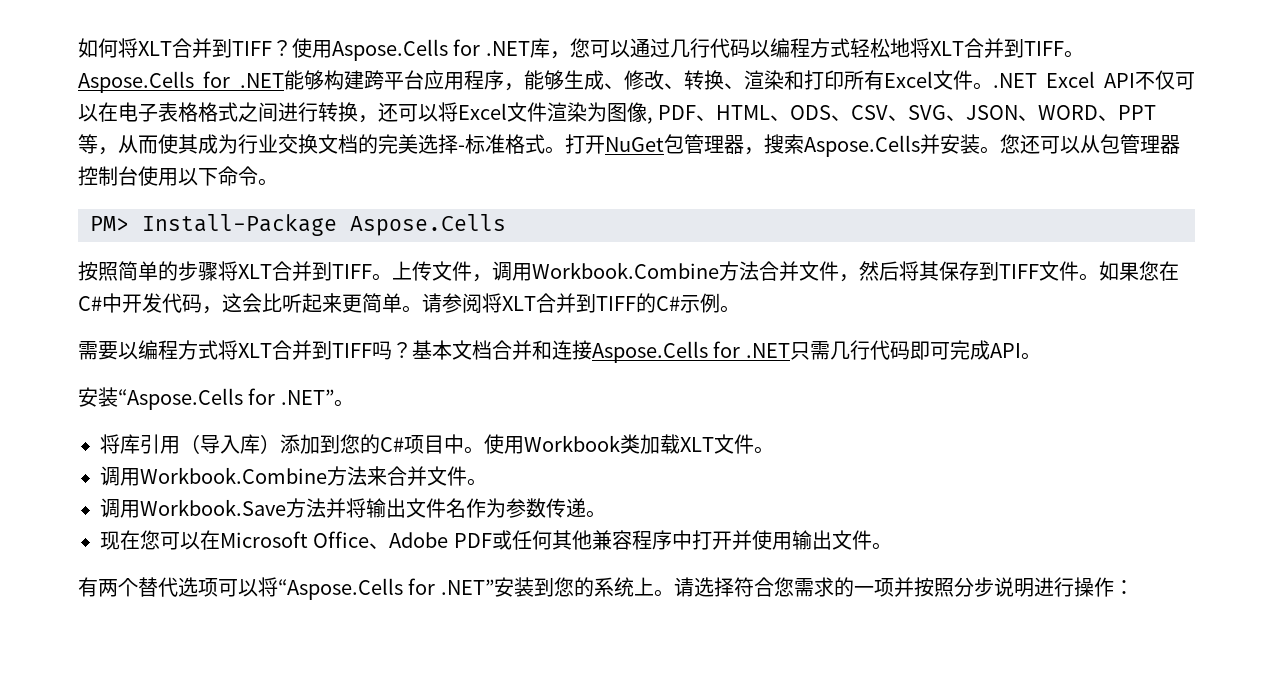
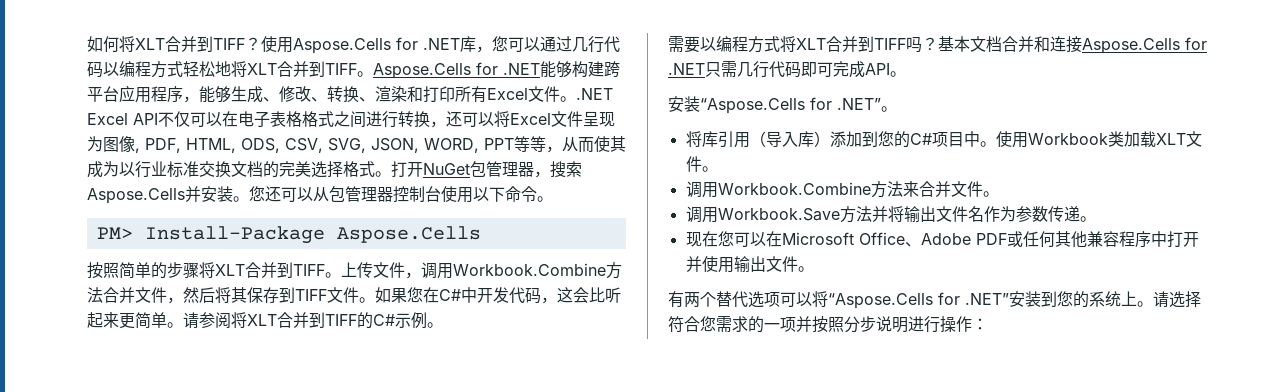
- Aspose.Cells for .NET能够构建跨平台应用程序，能够生成、修改、转换、渲染和打印所有Excel文件。.NET Excel API不仅可以在电子表格格式之间进行转换，还可以将Excel文件渲染为图像, PDF、HTML、ODS、CSV、SVG、JSON、WORD、PPT等，从而使其成为行业交换文档的完美选择-标准格式。
+ Aspose.Cells for .NET能够构建跨平台应用程序，能够生成、修改、转换、渲染和打印所有Excel文件。.NET Excel API不仅可以在电子表格格式之间进行转换，还可以将Excel文件呈现为图像, PDF, HTML, ODS, CSV, SVG, JSON, WORD, PPT等等，从而使其成为以行业标准交换文档的完美选择格式。

